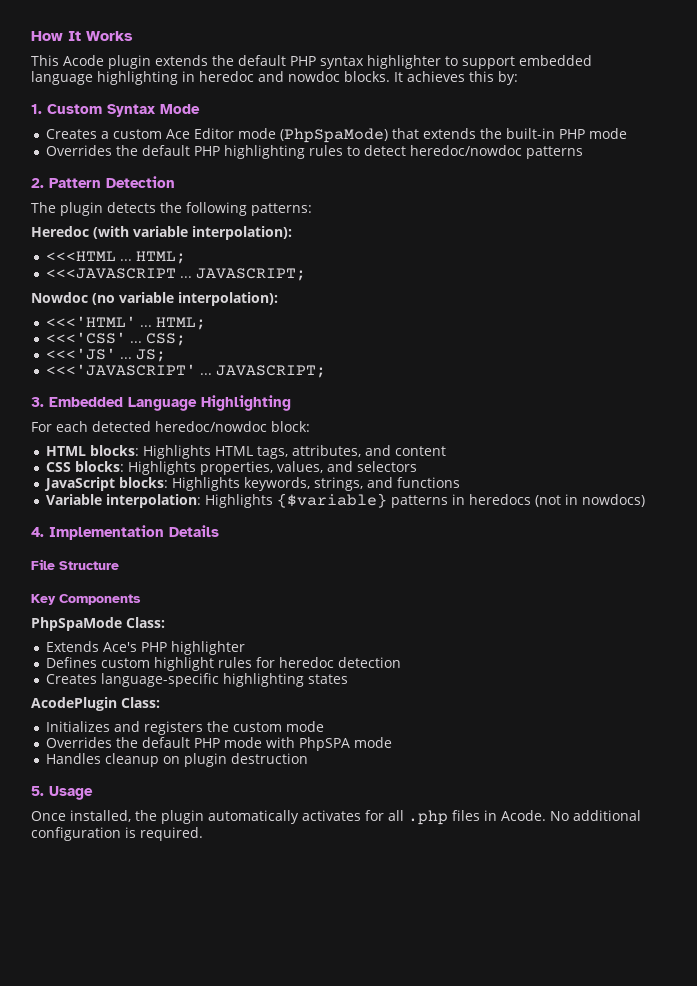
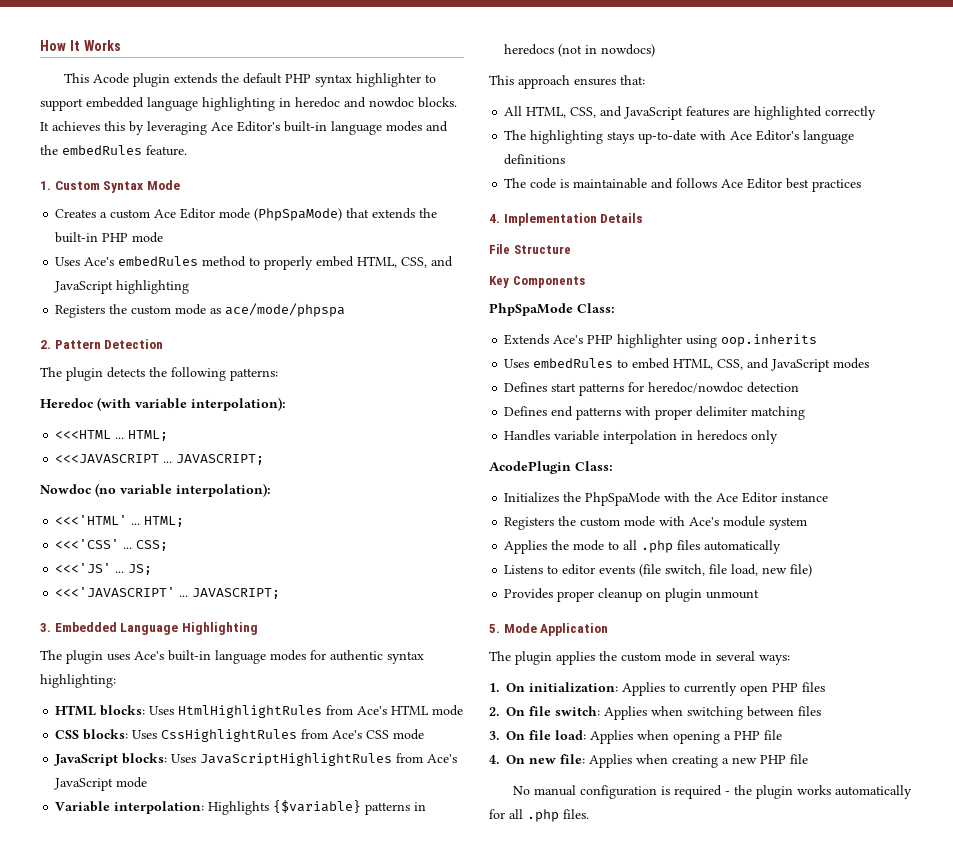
- It achieves this by:
+ It achieves this by leveraging Ace Editor's built-in language modes and the embedRules feature.
- Overrides the default PHP highlighting rules to detect heredoc/nowdoc patterns
+ Uses Ace's embedRules method to properly embed HTML, CSS, and JavaScript highlighting
+ Registers the custom mode as ace/mode/phpspa
- For each detected heredoc/nowdoc block:
- HTML blocks: Highlights HTML tags, attributes, and content
- CSS blocks: Highlights properties, values, and selectors
- JavaScript blocks: Highlights keywords, strings, and functions
+ The plugin uses Ace's built-in language modes for authentic syntax highlighting:
+ HTML blocks: Uses HtmlHighlightRules from Ace's HTML mode
+ CSS blocks: Uses CssHighlightRules from Ace's CSS mode
+ JavaScript blocks: Uses JavaScriptHighlightRules from Ace's JavaScript mode
+ This approach ensures that:
+ All HTML, CSS, and JavaScript features are highlighted correctly
+ The highlighting stays up-to-date with Ace Editor's language definitions
+ The code is maintainable and follows Ace Editor best practices
- Extends Ace's PHP highlighter
- Defines custom highlight rules for heredoc detection
- Creates language-specific highlighting states
+ Extends Ace's PHP highlighter using oop.inherits
+ Uses embedRules to embed HTML, CSS, and JavaScript modes
+ Defines start patterns for heredoc/nowdoc detection
+ Defines end patterns with proper delimiter matching
+ Handles variable interpolation in heredocs only
  AcodePlugin Class:
- Initializes and registers the custom mode
- Overrides the default PHP mode with PhpSPA mode
- Handles cleanup on plugin destruction
+ Initializes the PhpSpaMode with the Ace Editor instance
+ Registers the custom mode with Ace's module system
+ Applies the mode to all .php files automatically
+ Listens to editor events (file switch, file load, new file)
+ Provides proper cleanup on plugin unmount
- 5. Usage
- Once installed, the plugin automatically activates for all .php files in Acode. No additional configuration is required.
+ 5. Mode Application
+ The plugin applies the custom mode in several ways:
+ 1. On initialization: Applies to currently open PHP files
+ 2. On file switch: Applies when switching between files
+ 3. On file load: Applies when opening a PHP file
+ 4. On new file: Applies when creating a new PHP file
+ No manual configuration is required - the plugin works automatically for all .php files.

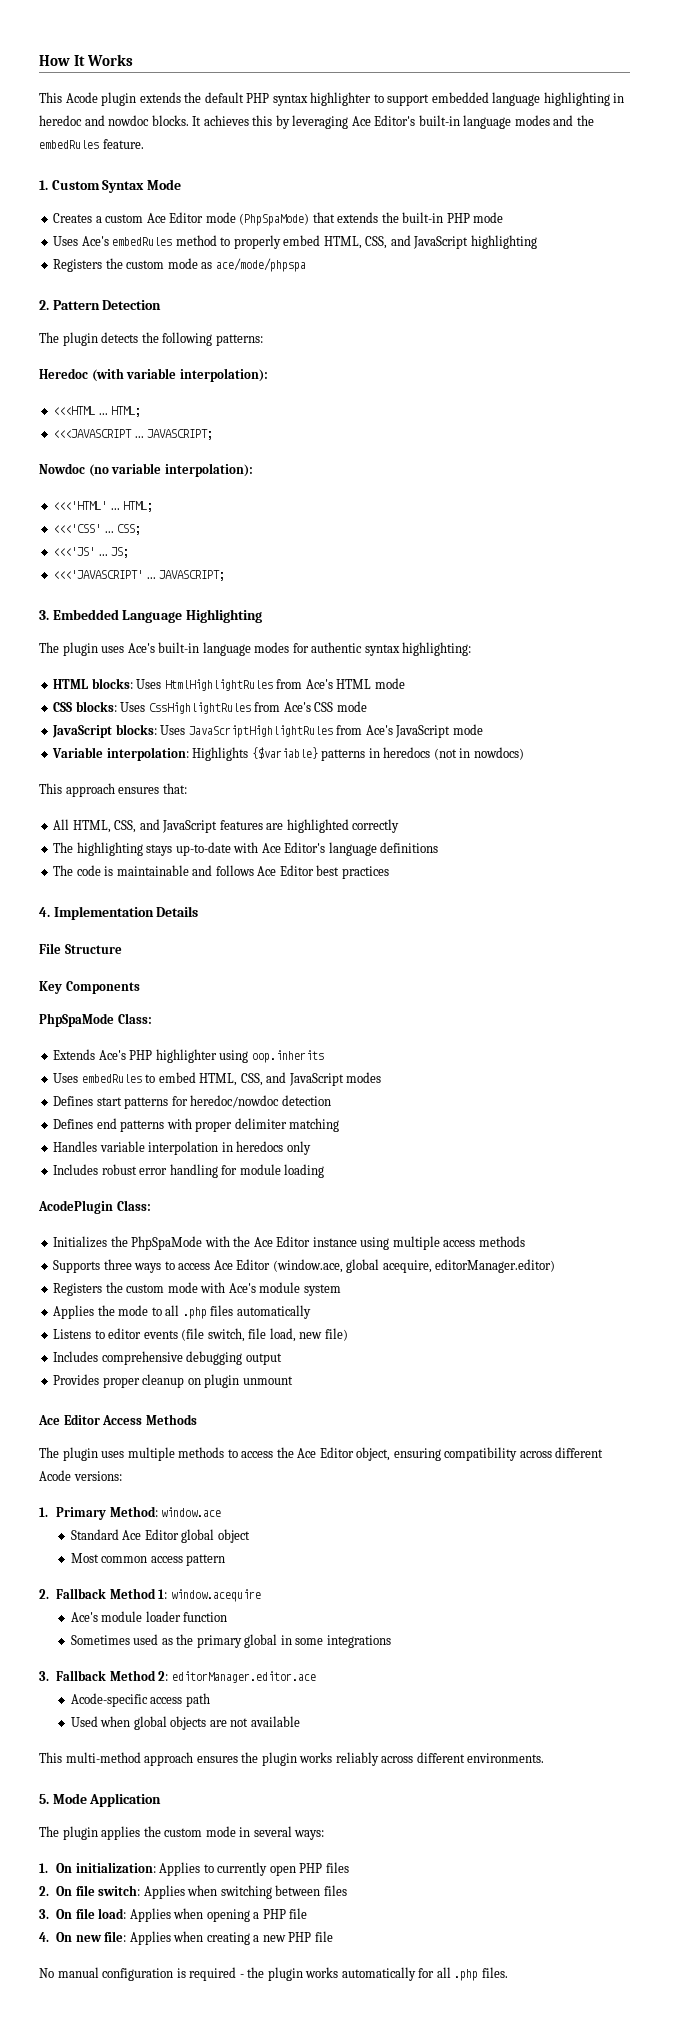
+ Includes robust error handling for module loading
- Initializes the PhpSpaMode with the Ace Editor instance
+ Initializes the PhpSpaMode with the Ace Editor instance using multiple access methods
+ Supports three ways to access Ace Editor (window.ace, global acequire, editorManager.editor)
+ Includes comprehensive debugging output
+ Ace Editor Access Methods
+ The plugin uses multiple methods to access the Ace Editor object, ensuring compatibility across different Acode versions:
+ 1. Primary Method: window.ace
+ Standard Ace Editor global object
+ Most common access pattern
+ 2. Fallback Method 1: window.acequire
+ Ace's module loader function
+ Sometimes used as the primary global in some integrations
+ 3. Fallback Method 2: editorManager.editor.ace
+ Acode-specific access path
+ Used when global objects are not available
+ This multi-method approach ensures the plugin works reliably across different environments.

